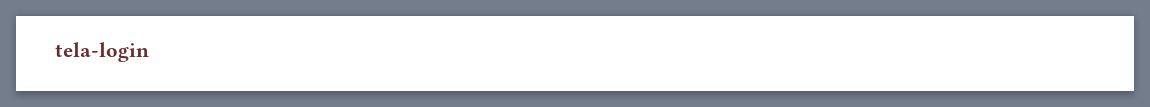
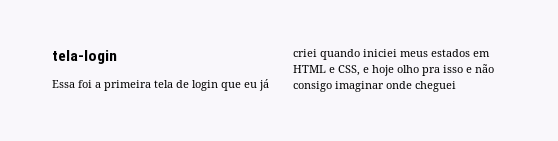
+ Essa foi a primeira tela de login que eu já criei quando iniciei meus estados em HTML e CSS, e hoje olho pra isso e não consigo imaginar onde cheguei

